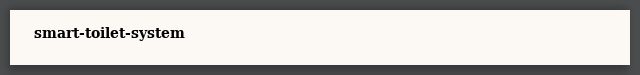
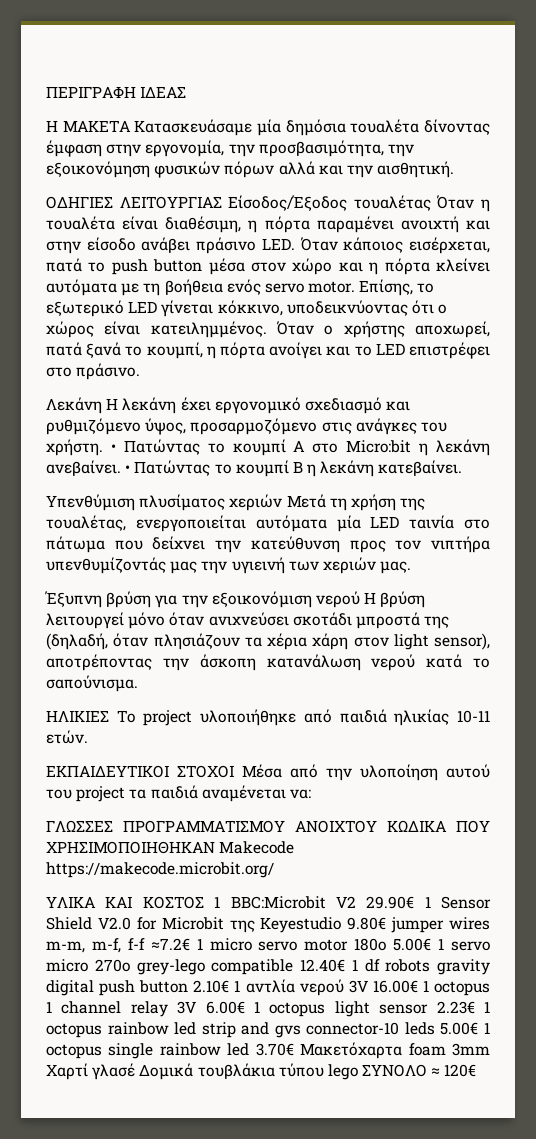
- smart-toilet-system
+ ΠΕΡΙΓΡΑΦΗ ΙΔΕΑΣ
+ Η ΜΑΚΕΤΑ Κατασκευάσαμε μία δημόσια τουαλέτα δίνοντας έμφαση στην εργονομία, την προσβασιμότητα, την εξοικονόμηση φυσικών πόρων αλλά και την αισθητική.
+ ΟΔΗΓΙΕΣ ΛΕΙΤΟΥΡΓΙΑΣ Είσοδος/Έξοδος τουαλέτας Όταν η τουαλέτα είναι διαθέσιμη, η πόρτα παραμένει ανοιχτή και στην είσοδο ανάβει πράσινο LED. Όταν κάποιος εισέρχεται, πατά το push button μέσα στον χώρο και η πόρτα κλείνει αυτόματα με τη βοήθεια ενός servo motor. Επίσης, το εξωτερικό LED γίνεται κόκκινο, υποδεικνύοντας ότι ο χώρος είναι κατειλημμένος. Όταν ο χρήστης αποχωρεί, πατά ξανά το κουμπί, η πόρτα ανοίγει και το LED επιστρέφει στο πράσινο.
+ Λεκάνη Η λεκάνη έχει εργονομικό σχεδιασμό και ρυθμιζόμενο ύψος, προσαρμοζόμενο στις ανάγκες του χρήστη. • Πατώντας το κουμπί Α στο Micro:bit η λεκάνη ανεβαίνει. • Πατώντας το κουμπί Β η λεκάνη κατεβαίνει.
+ Υπενθύμιση πλυσίματος χεριών Μετά τη χρήση της τουαλέτας, ενεργοποιείται αυτόματα μία LED ταινία στο πάτωμα που δείχνει την κατεύθυνση προς τον νιπτήρα υπενθυμίζοντάς μας την υγιεινή των χεριών μας.
+ Έξυπνη βρύση για την εξοικονόμιση νερού Η βρύση λειτουργεί μόνο όταν ανιχνεύσει σκοτάδι μπροστά της (δηλαδή, όταν πλησιάζουν τα χέρια χάρη στον light sensor), αποτρέποντας την άσκοπη κατανάλωση νερού κατά το σαπούνισμα.
+ ΗΛΙΚΙΕΣ Το project υλοποιήθηκε από παιδιά ηλικίας 10-11 ετών.
+ ΕΚΠΑΙΔΕΥΤΙΚΟΙ ΣΤΟΧΟΙ Μέσα από την υλοποίηση αυτού του project τα παιδιά αναμένεται να:
+ ΓΛΩΣΣΕΣ ΠΡΟΓΡΑΜΜΑΤΙΣΜΟΥ ΑΝΟΙΧΤΟΥ ΚΩΔΙΚΑ ΠΟΥ ΧΡΗΣΙΜΟΠΟΙΗΘΗΚΑΝ Makecode https://makecode.microbit.org/
+ ΥΛΙΚΑ ΚΑΙ ΚΟΣΤΟΣ 1 BBC:Microbit V2 29.90€ 1 Sensor Shield V2.0 for Microbit της Keyestudio 9.80€ jumper wires m-m, m-f, f-f ≈7.2€ 1 micro servo motor 180o 5.00€ 1 servo micro 270o grey-lego compatible 12.40€ 1 df robots gravity digital push button 2.10€ 1 αντλία νερού 3V 16.00€ 1 octopus 1 channel relay 3V 6.00€ 1 octopus light sensor 2.23€ 1 octopus rainbow led strip and gvs connector-10 leds 5.00€ 1 octopus single rainbow led 3.70€ Μακετόχαρτα foam 3mm Χαρτί γλασέ Δομικά τουβλάκια τύπου lego ΣΥΝΟΛΟ ≈ 120€

